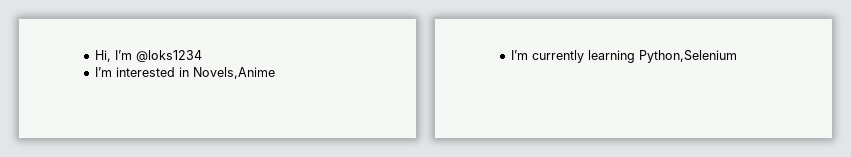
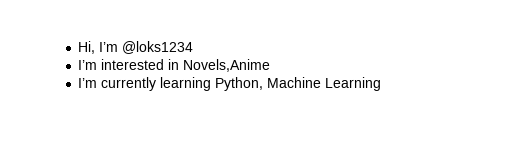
- I’m currently learning Python,Selenium
+ I’m currently learning Python, Machine Learning

